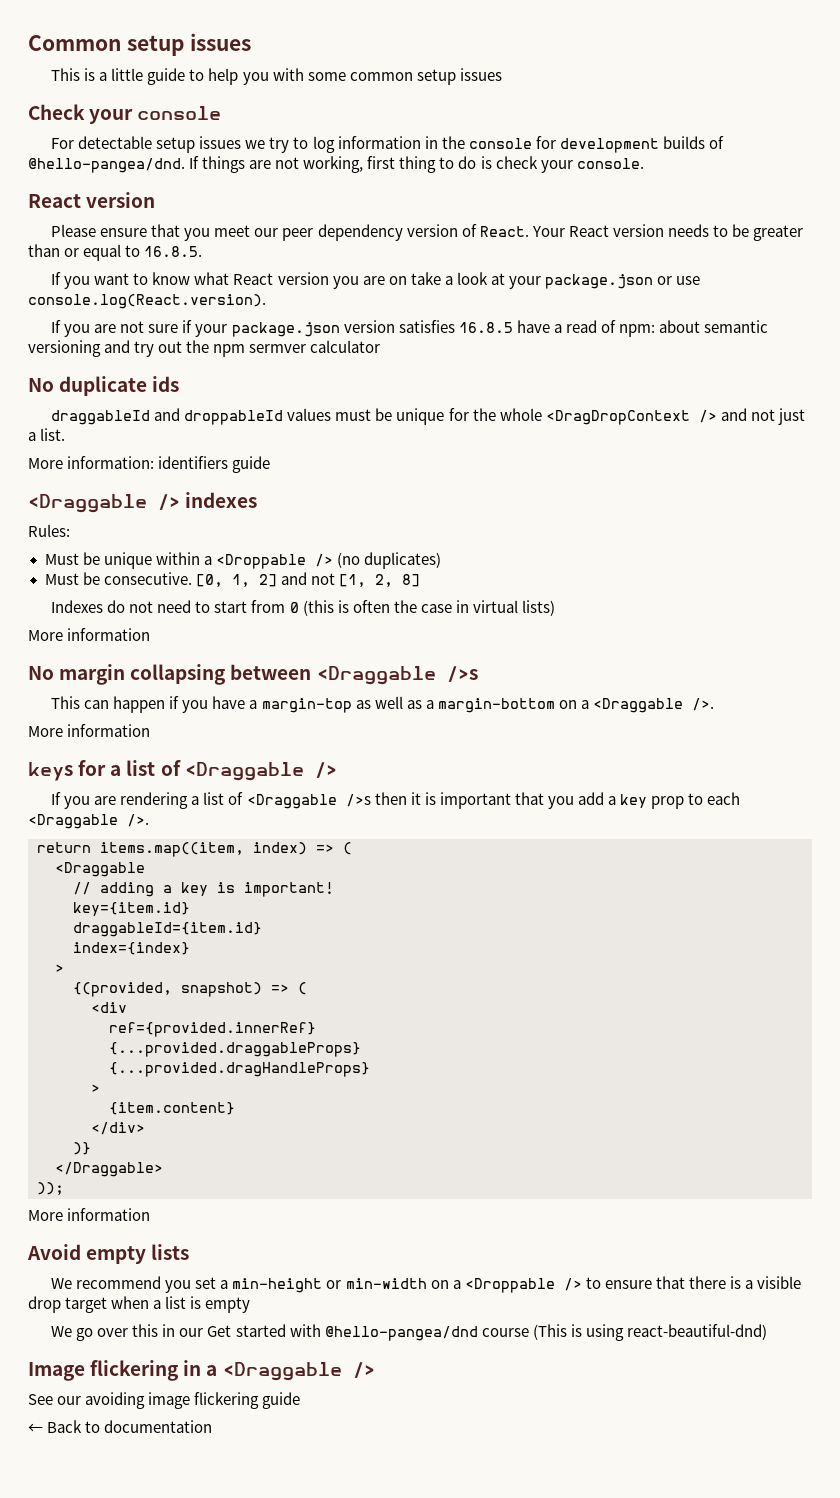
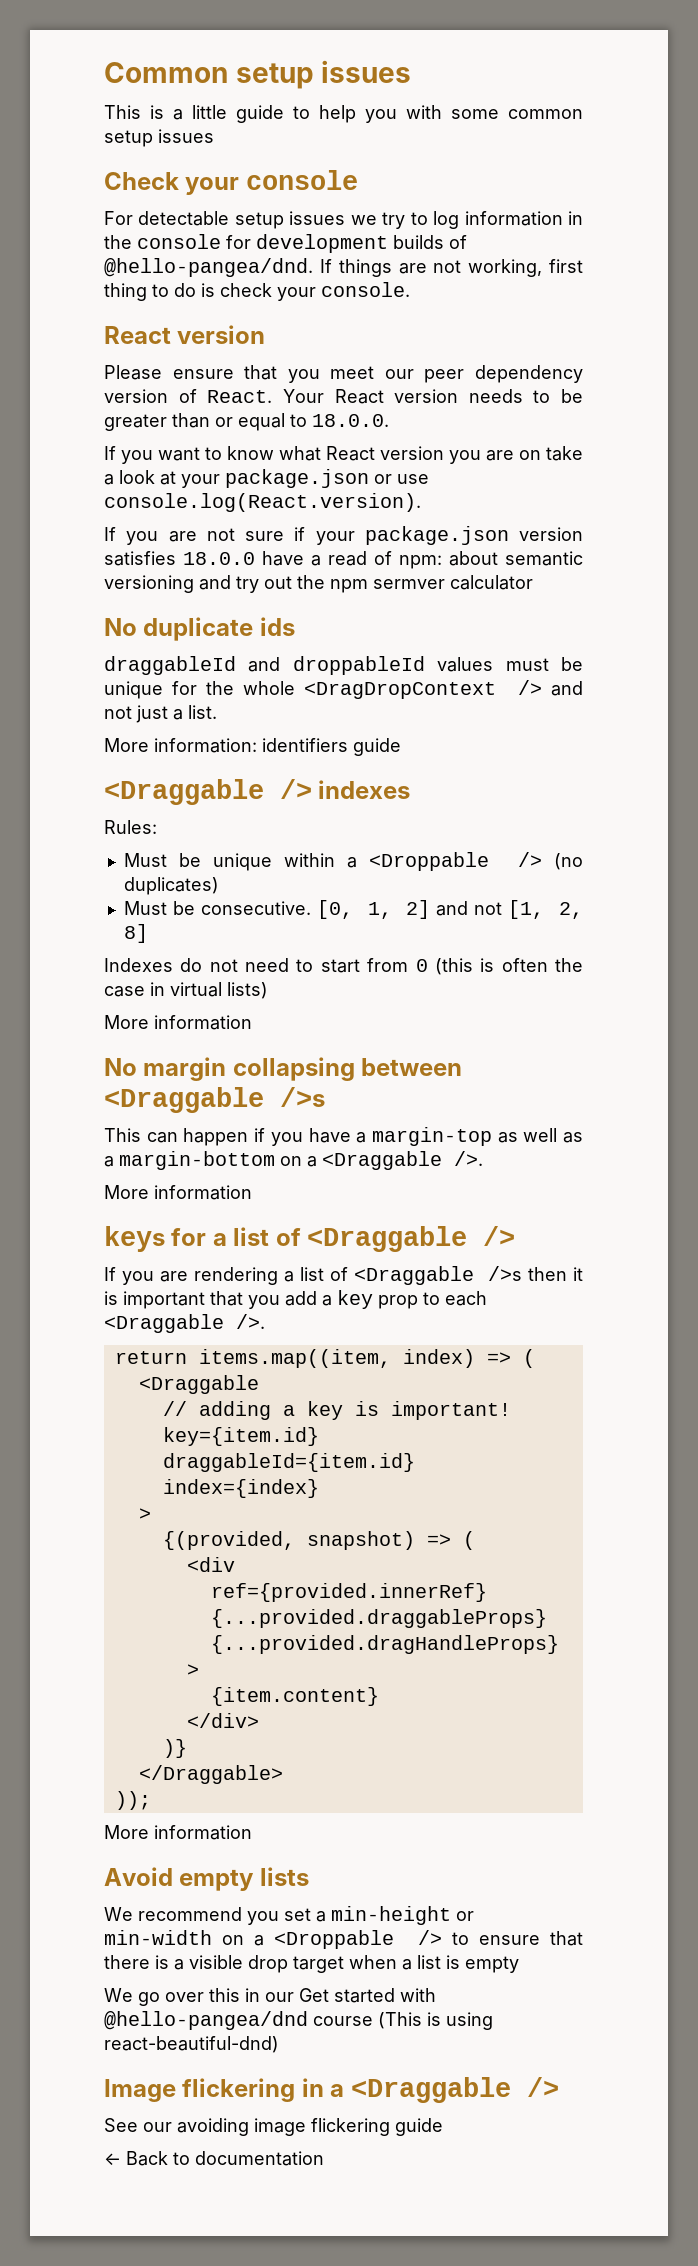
- Your React version needs to be greater than or equal to 16.8.5.
+ Your React version needs to be greater than or equal to 18.0.0.
- If you are not sure if your package.json version satisfies 16.8.5 have a read of npm: about semantic versioning and try out the npm sermver calculator
+ If you are not sure if your package.json version satisfies 18.0.0 have a read of npm: about semantic versioning and try out the npm sermver calculator

